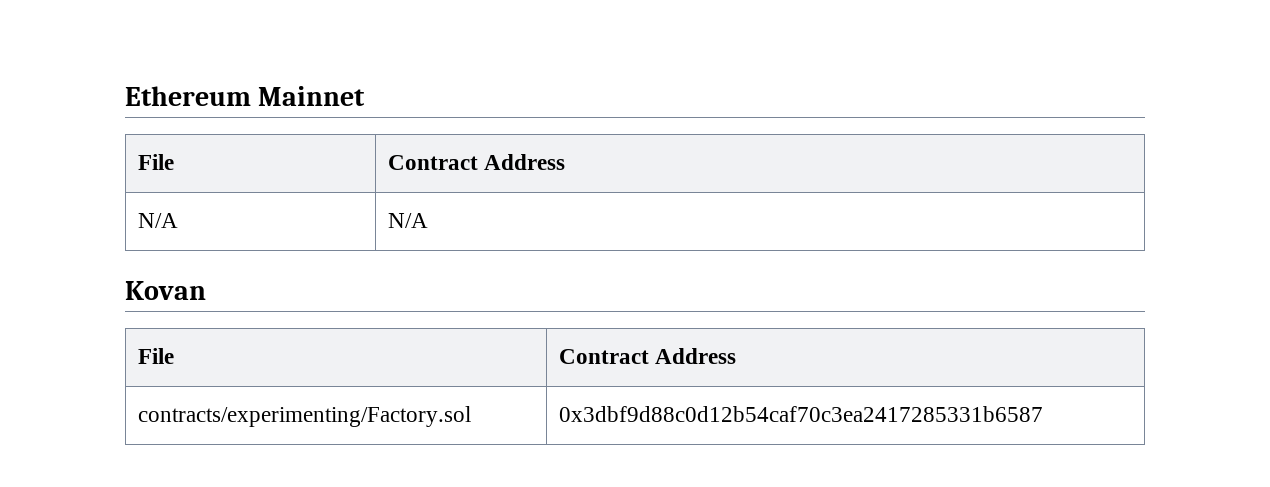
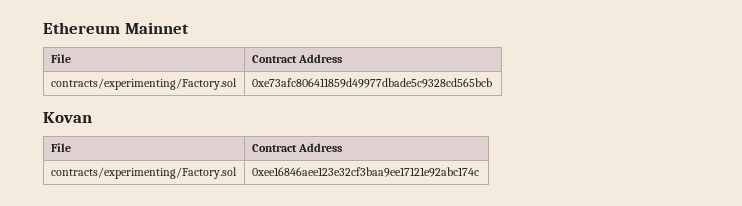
- N/A | N/A
+ contracts/experimenting/Factory.sol | 0xe73afc806411859d49977dbade5c9328cd565bcb
- contracts/experimenting/Factory.sol | 0x3dbf9d88c0d12b54caf70c3ea2417285331b6587
+ contracts/experimenting/Factory.sol | 0xee16846aee123e32cf3baa9ee17121e92abc174c

